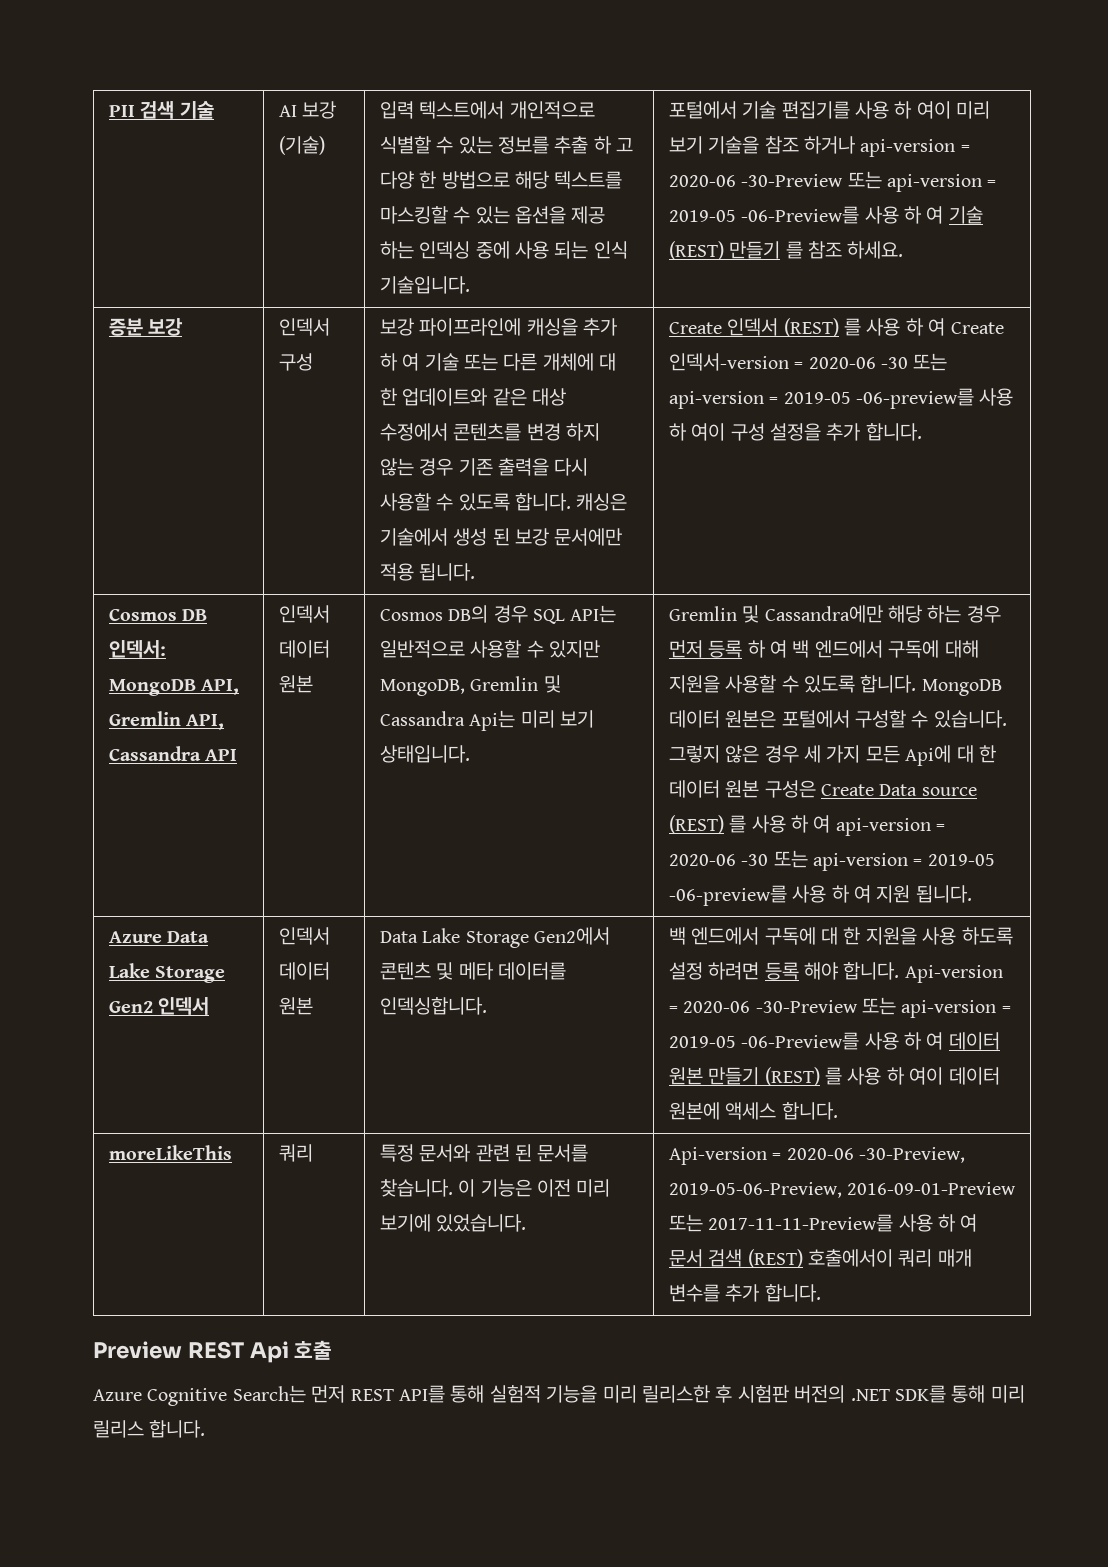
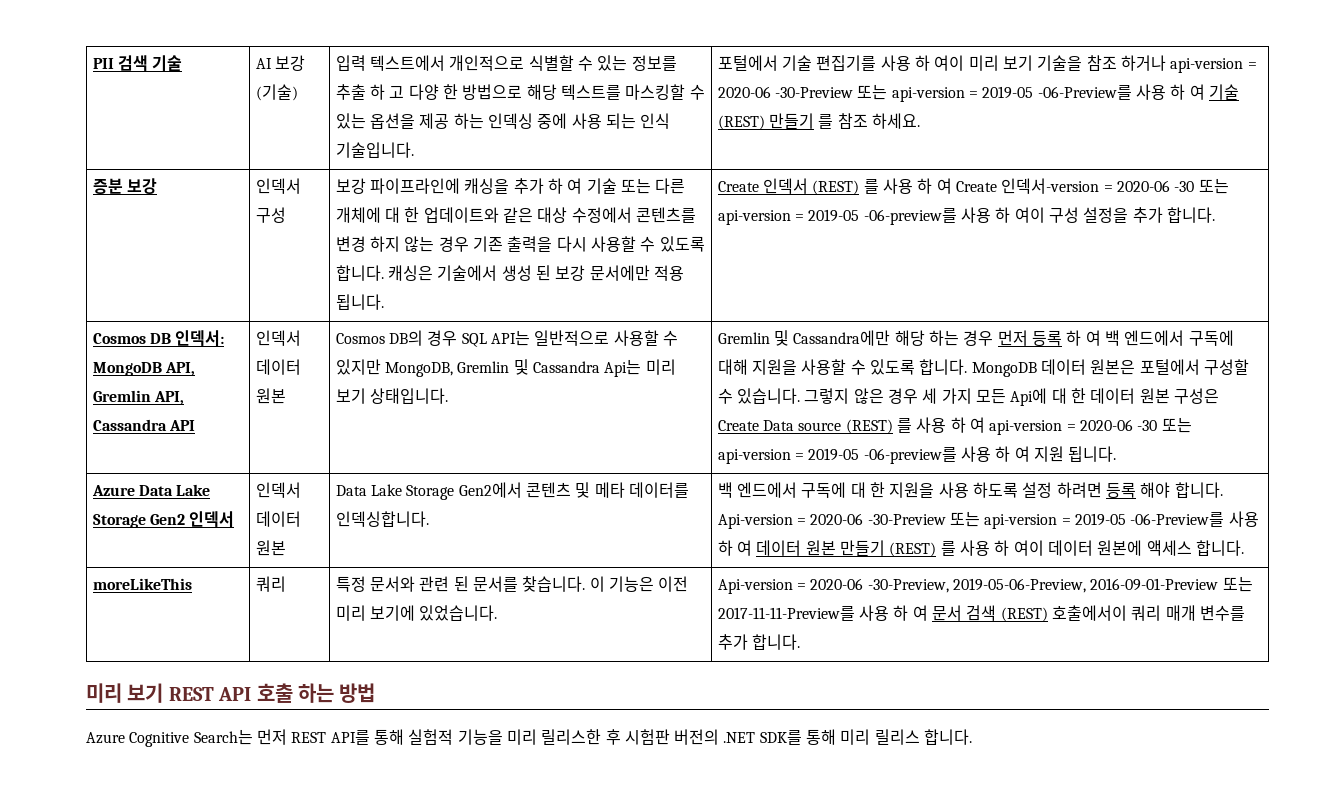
- Preview REST Api 호출
+ 미리 보기 REST API 호출 하는 방법

